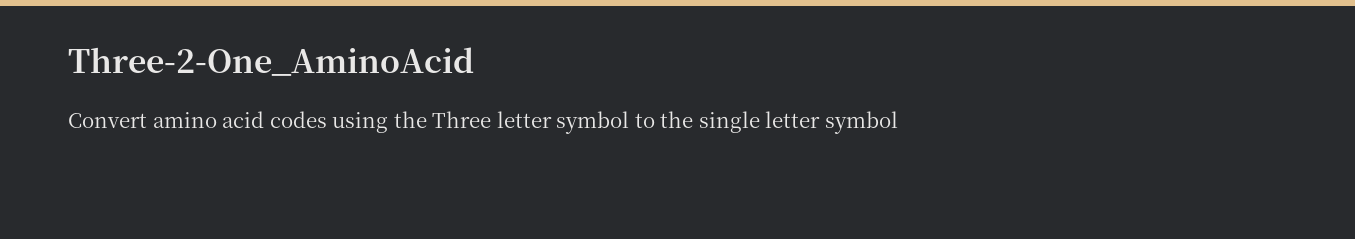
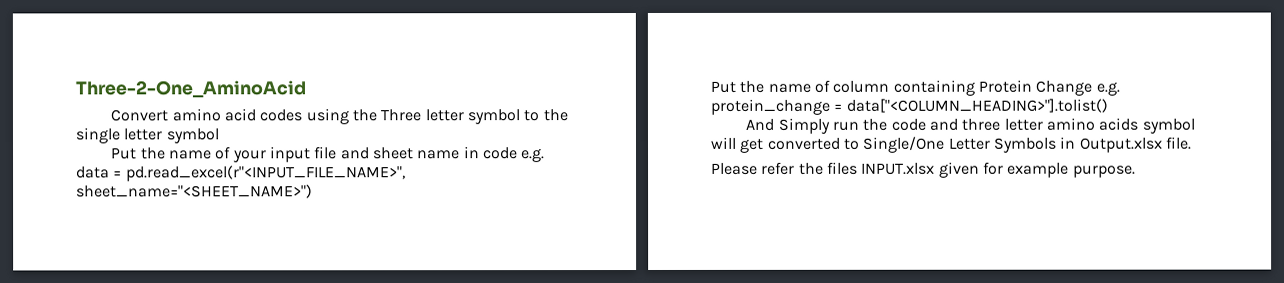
+ Put the name of your input file and sheet name in code e.g. data = pd.read_excel(r"<INPUT_FILE_NAME>", sheet_name="<SHEET_NAME>")
+ Put the name of column containing Protein Change e.g. protein_change = data["<COLUMN_HEADING>"].tolist()
+ And Simply run the code and three letter amino acids symbol will get converted to Single/One Letter Symbols in Output.xlsx file.
+ Please refer the files INPUT.xlsx given for example purpose.

